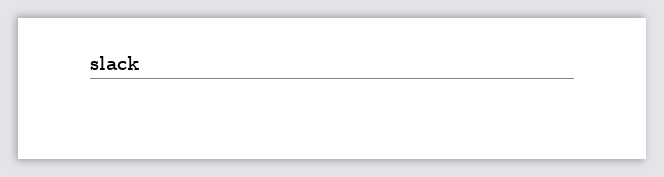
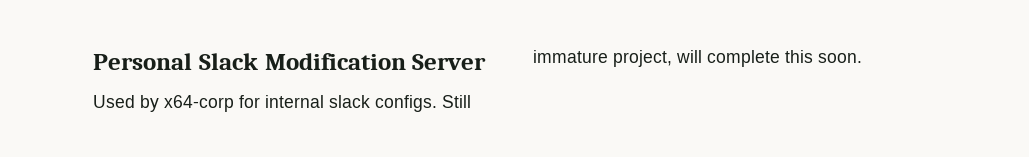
- slack
+ Personal Slack Modification Server
+ Used by x64-corp for internal slack configs. Still immature project, will complete this soon.

